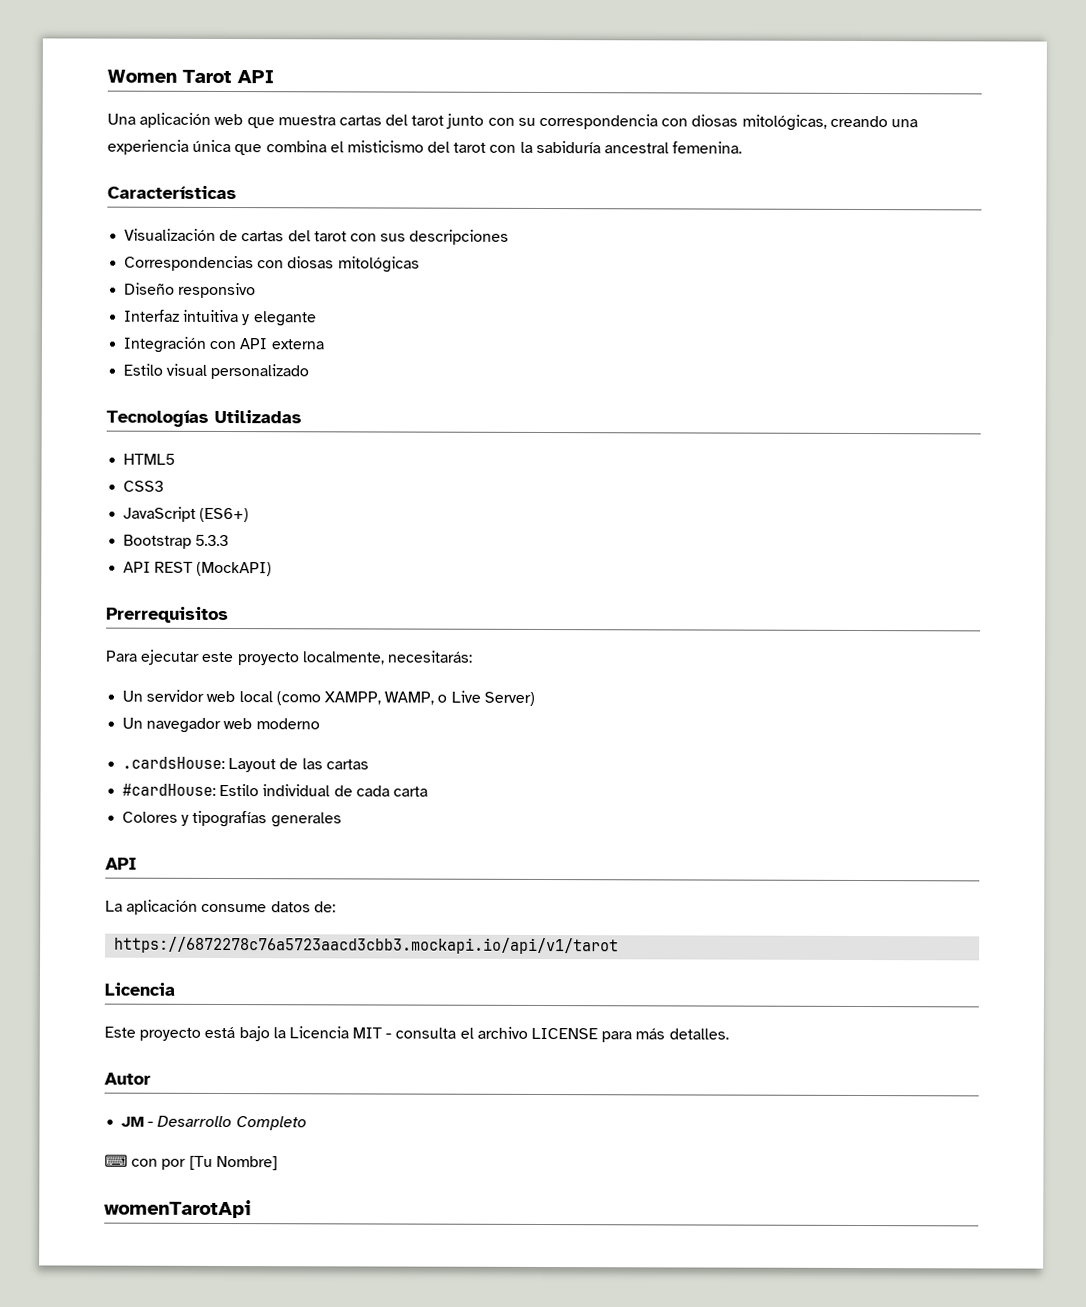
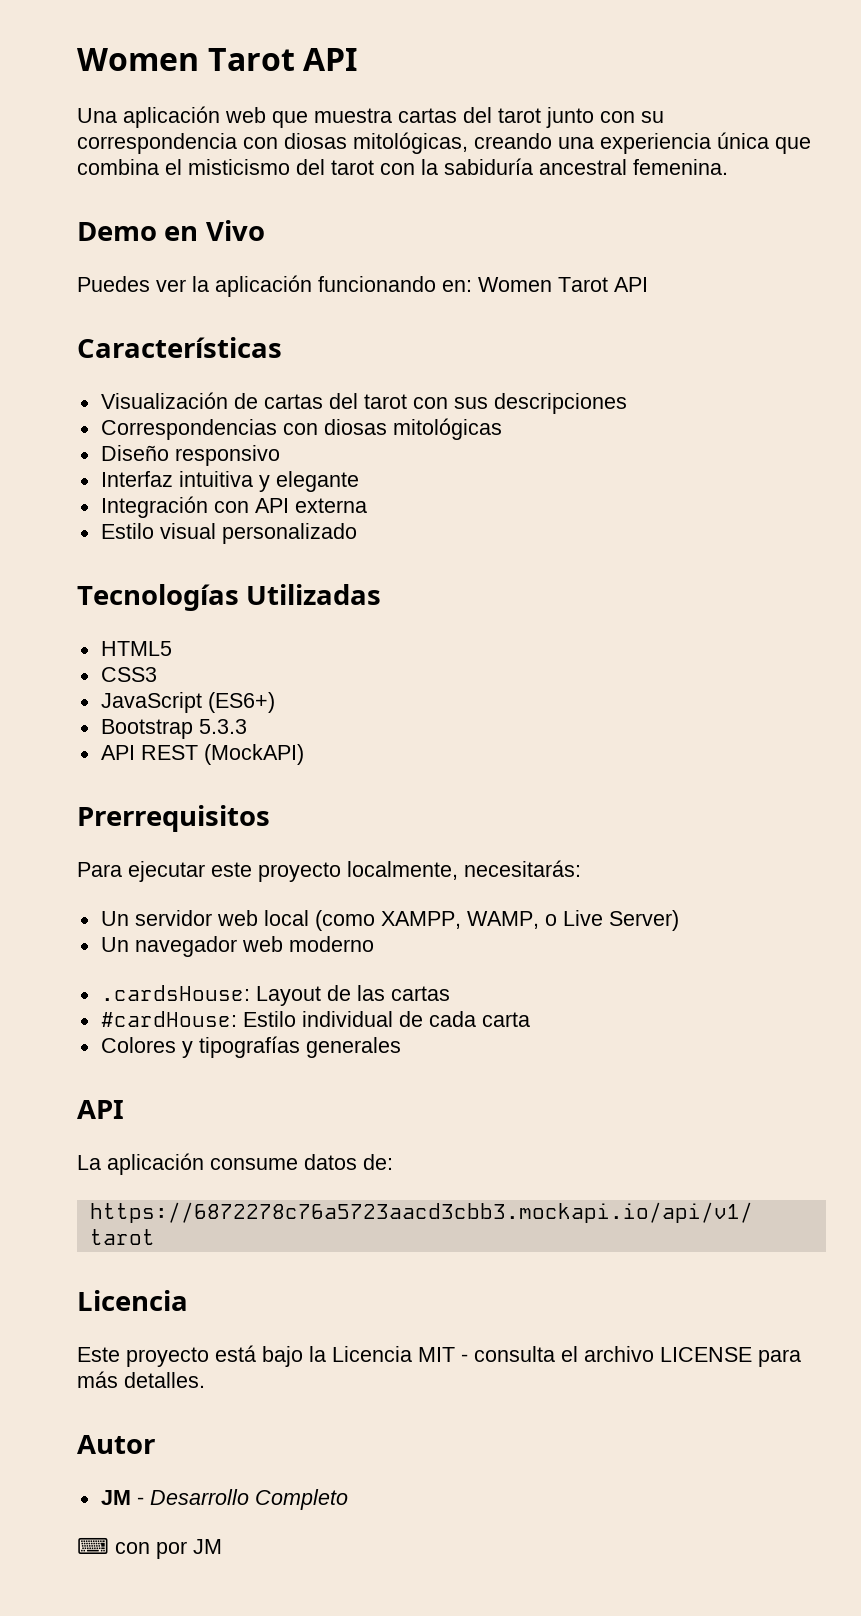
+ Demo en Vivo
+ Puedes ver la aplicación funcionando en: Women Tarot API
- ⌨ con por [Tu Nombre]
- womenTarotApi
+ ⌨ con por JM

